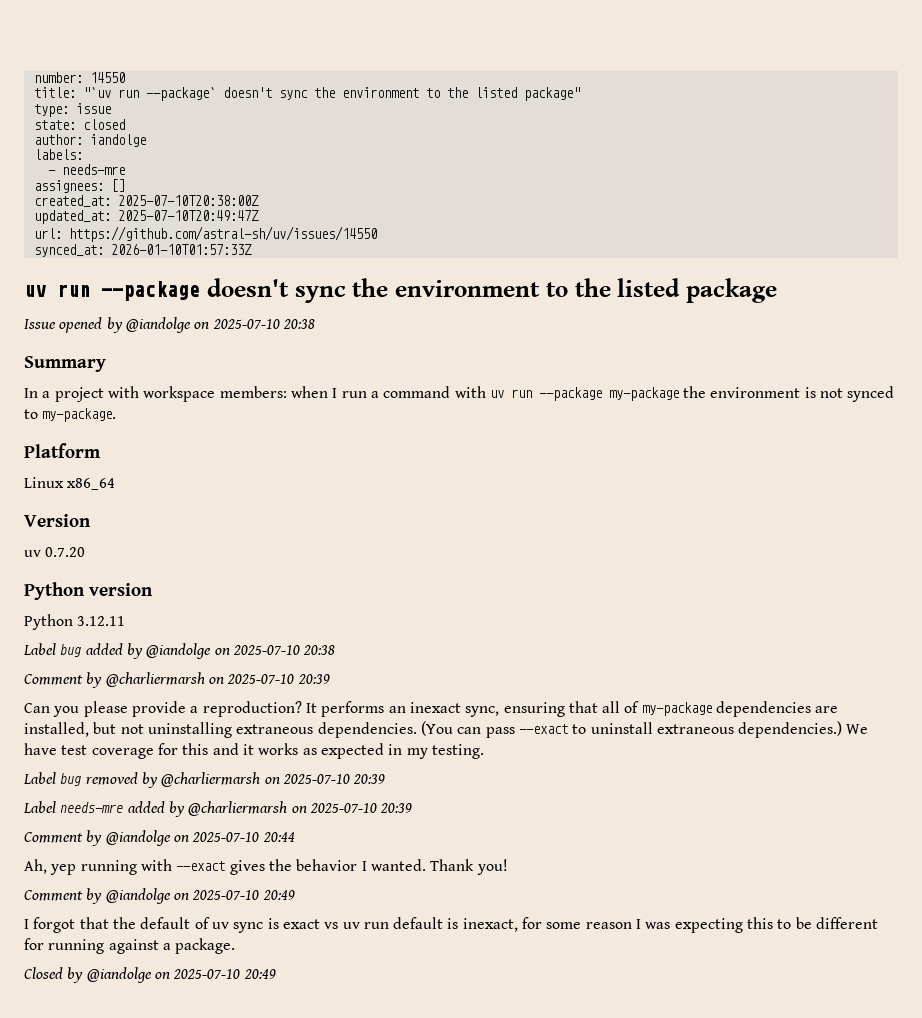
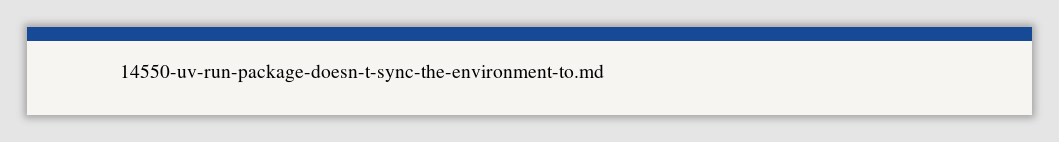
- number: 14550
- title: "`uv run --package` doesn't sync the environment to the listed package"
- type: issue
- state: closed
- author: iandolge
- labels:
- - needs-mre
- assignees: []
- created_at: 2025-07-10T20:38:00Z
- updated_at: 2025-07-10T20:49:47Z
- url: https://github.com/astral-sh/uv/issues/14550
- synced_at: 2026-01-10T01:57:33Z
- uv run --package doesn't sync the environment to the listed package
- Issue opened by @iandolge on 2025-07-10 20:38
- Summary
- In a project with workspace members: when I run a command with uv run --package my-package the environment is not synced to my-package.
- Platform
- Linux x86_64
- Version
- uv 0.7.20
- Python version
- Python 3.12.11
- Label bug added by @iandolge on 2025-07-10 20:38
- Comment by @charliermarsh on 2025-07-10 20:39
- Can you please provide a reproduction? It performs an inexact sync, ensuring that all of my-package dependencies are installed, but not uninstalling extraneous dependencies. (You can pass --exact to uninstall extraneous dependencies.) We have test coverage for this and it works as expected in my testing.
- Label bug removed by @charliermarsh on 2025-07-10 20:39
- Label needs-mre added by @charliermarsh on 2025-07-10 20:39
- Comment by @iandolge on 2025-07-10 20:44
- Ah, yep running with --exact gives the behavior I wanted. Thank you!
- Comment by @iandolge on 2025-07-10 20:49
- I forgot that the default of uv sync is exact vs uv run default is inexact, for some reason I was expecting this to be different for running against a package.
- Closed by @iandolge on 2025-07-10 20:49
+ 14550-uv-run-package-doesn-t-sync-the-environment-to.md

